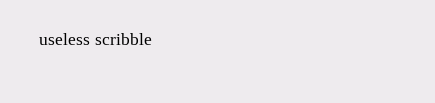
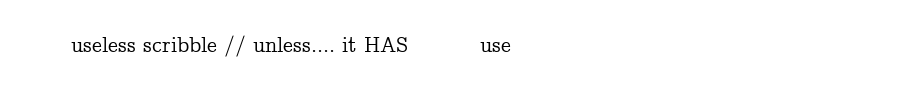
- useless scribble
+ useless scribble // unless.... it HAS use

